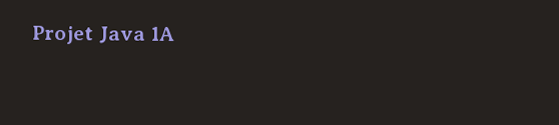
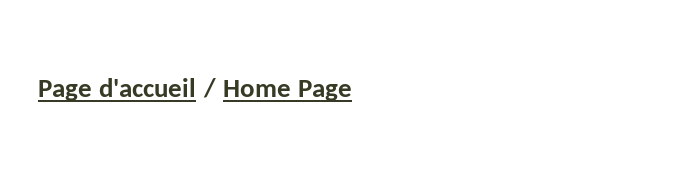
- Projet Java 1A
+ Page d'accueil / Home Page

